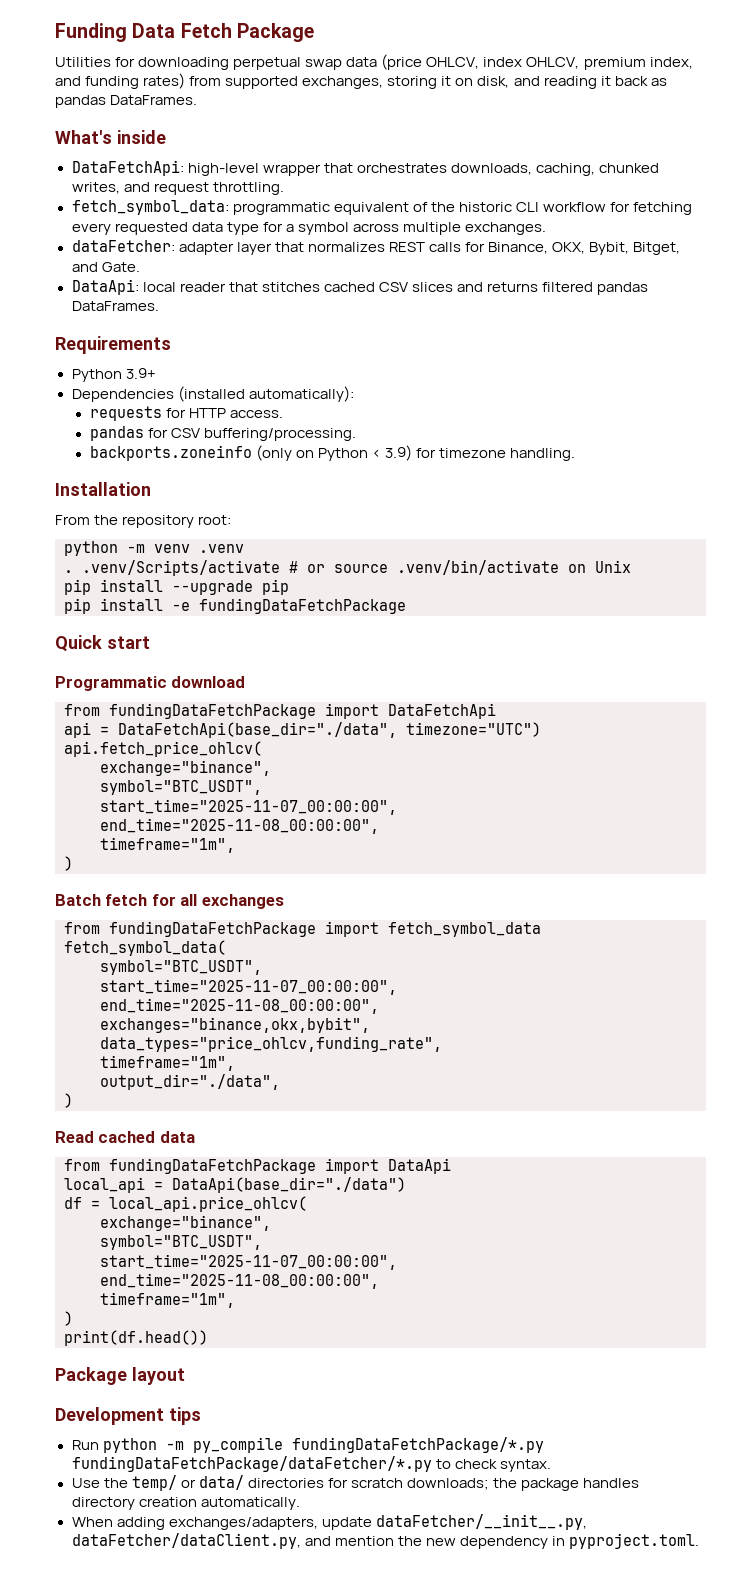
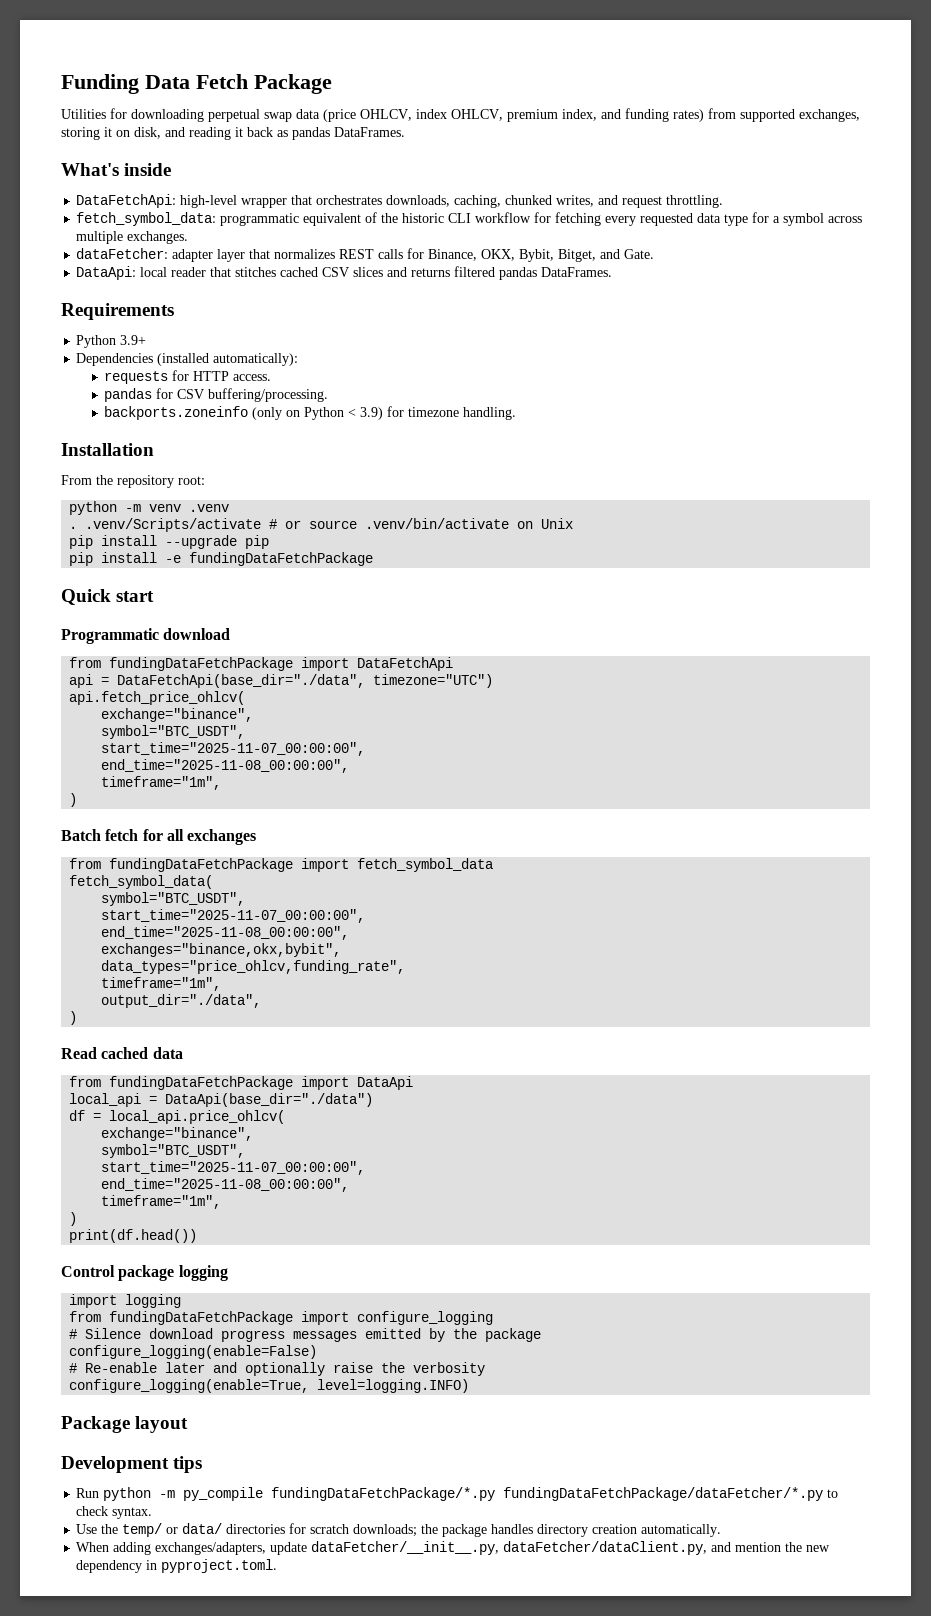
+ Control package logging
+ import logging
+ from fundingDataFetchPackage import configure_logging
+ # Silence download progress messages emitted by the package
+ configure_logging(enable=False)
+ # Re-enable later and optionally raise the verbosity
+ configure_logging(enable=True, level=logging.INFO)

